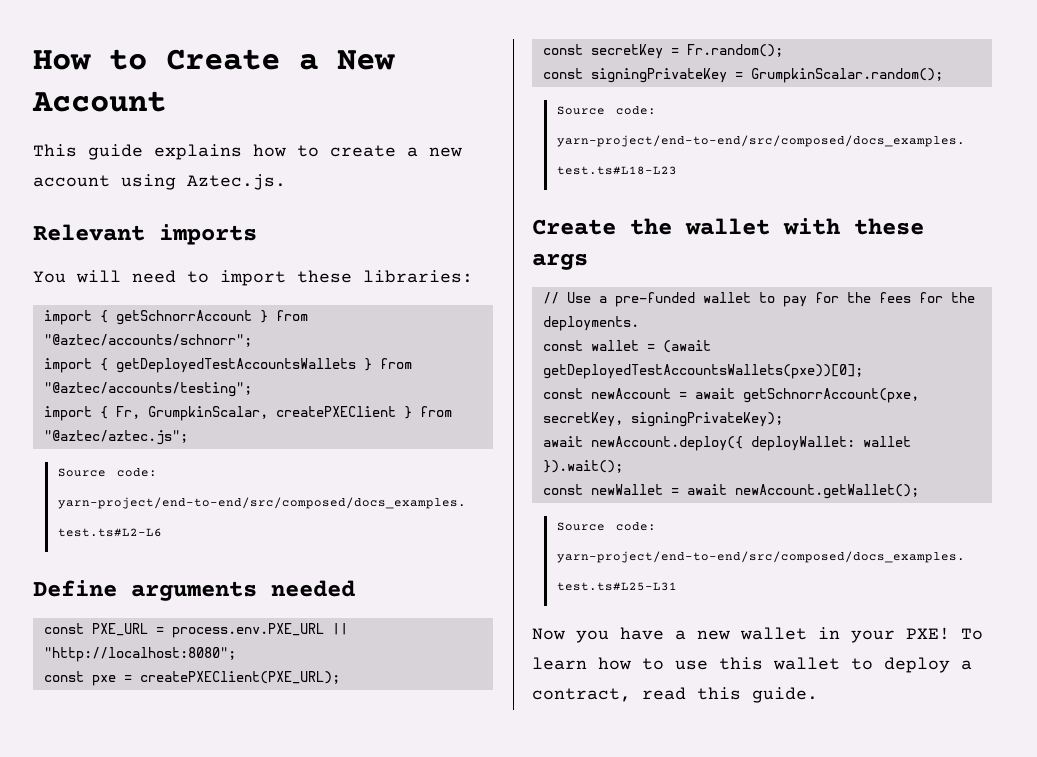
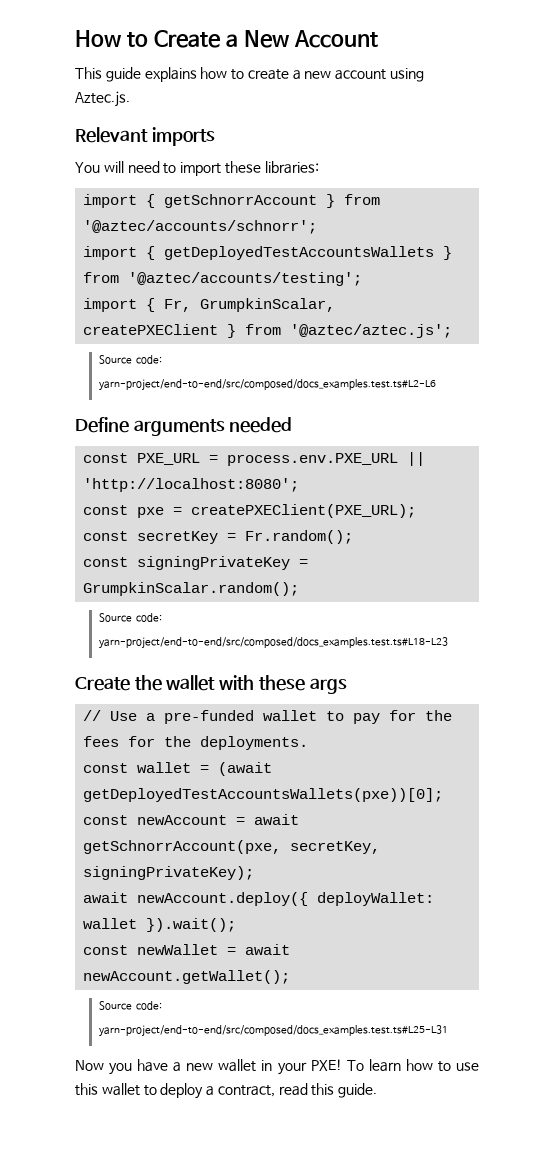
- import { getSchnorrAccount } from "@aztec/accounts/schnorr";
+ import { getSchnorrAccount } from '@aztec/accounts/schnorr';
- import { getDeployedTestAccountsWallets } from "@aztec/accounts/testing";
+ import { getDeployedTestAccountsWallets } from '@aztec/accounts/testing';
- import { Fr, GrumpkinScalar, createPXEClient } from "@aztec/aztec.js";
+ import { Fr, GrumpkinScalar, createPXEClient } from '@aztec/aztec.js';
- const PXE_URL = process.env.PXE_URL || "http://localhost:8080";
+ const PXE_URL = process.env.PXE_URL || 'http://localhost:8080';

